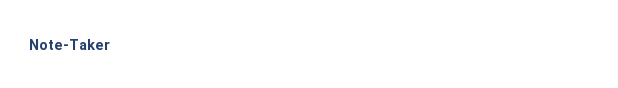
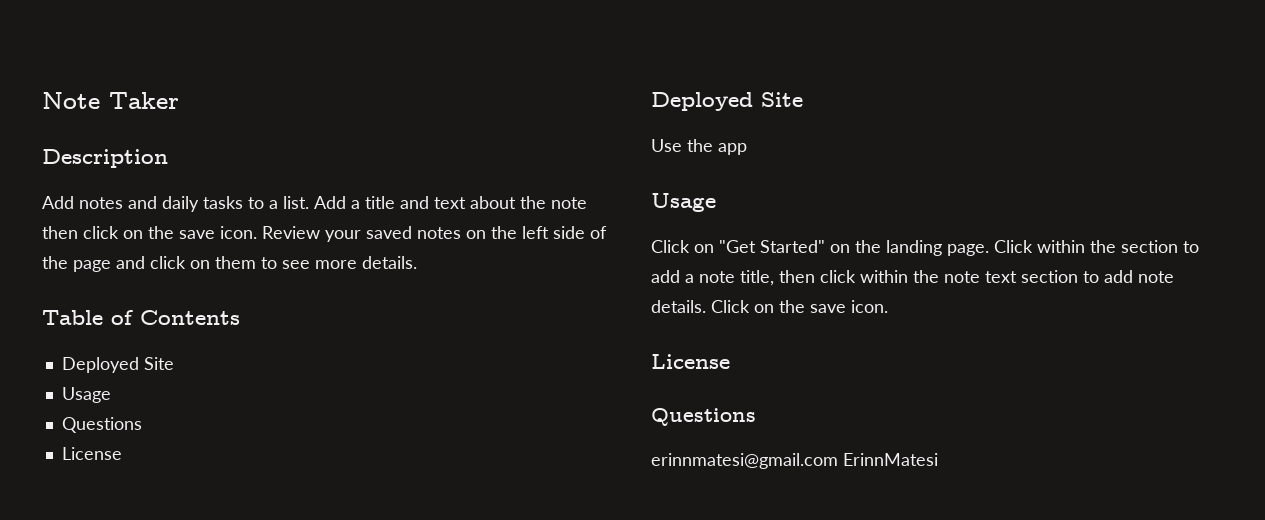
- Note-Taker
+ Note Taker
+ Description
+ Add notes and daily tasks to a list. Add a title and text about the note then click on the save icon. Review your saved notes on the left side of the page and click on them to see more details.
+ Table of Contents
+ Deployed Site
+ Usage
+ Questions
+ License
+ Deployed Site
+ Use the app
+ Usage
+ Click on "Get Started" on the landing page. Click within the section to add a note title, then click within the note text section to add note details. Click on the save icon.
+ License
+ Questions
+ erinnmatesi@gmail.com ErinnMatesi

